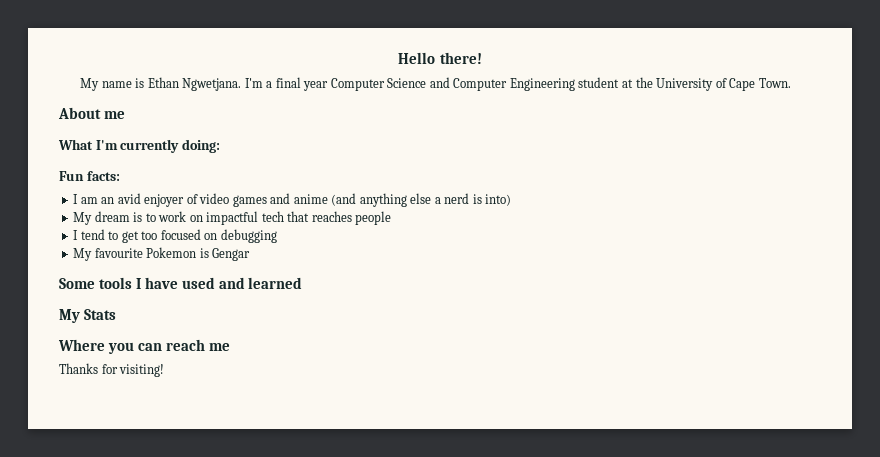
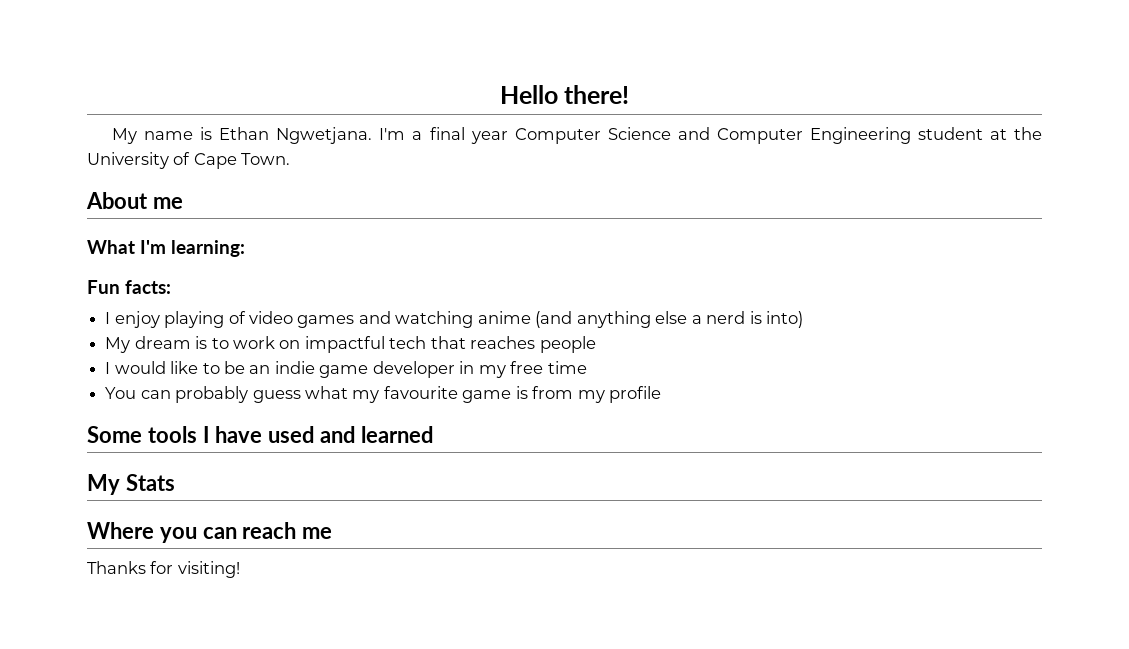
- What I'm currently doing:
+ What I'm learning:
- I am an avid enjoyer of video games and anime (and anything else a nerd is into)
+ I enjoy playing of video games and watching anime (and anything else a nerd is into)
- I tend to get too focused on debugging
- My favourite Pokemon is Gengar
+ I would like to be an indie game developer in my free time
+ You can probably guess what my favourite game is from my profile

